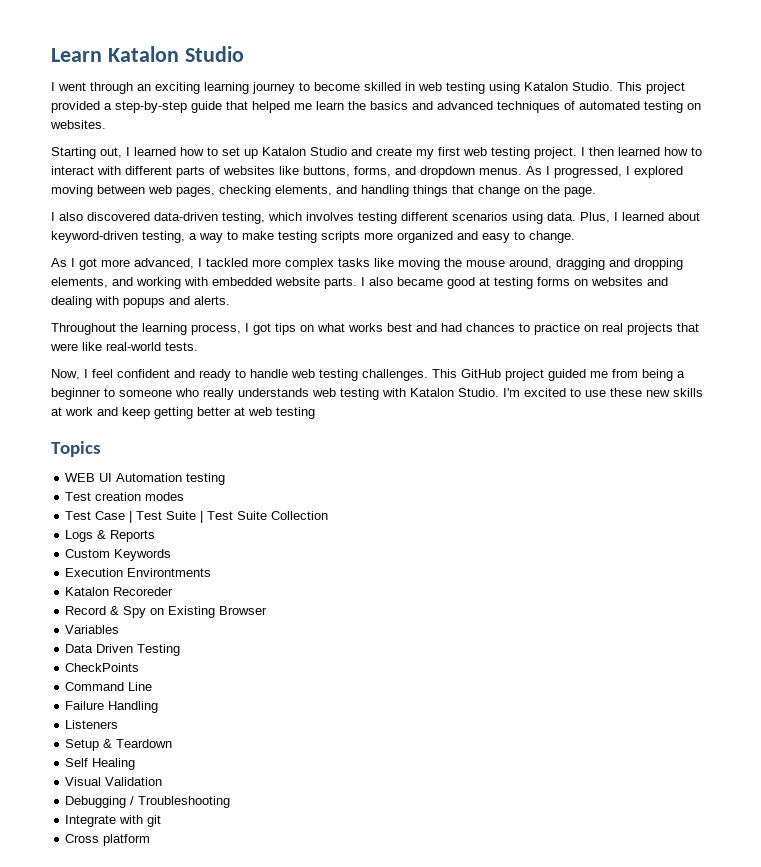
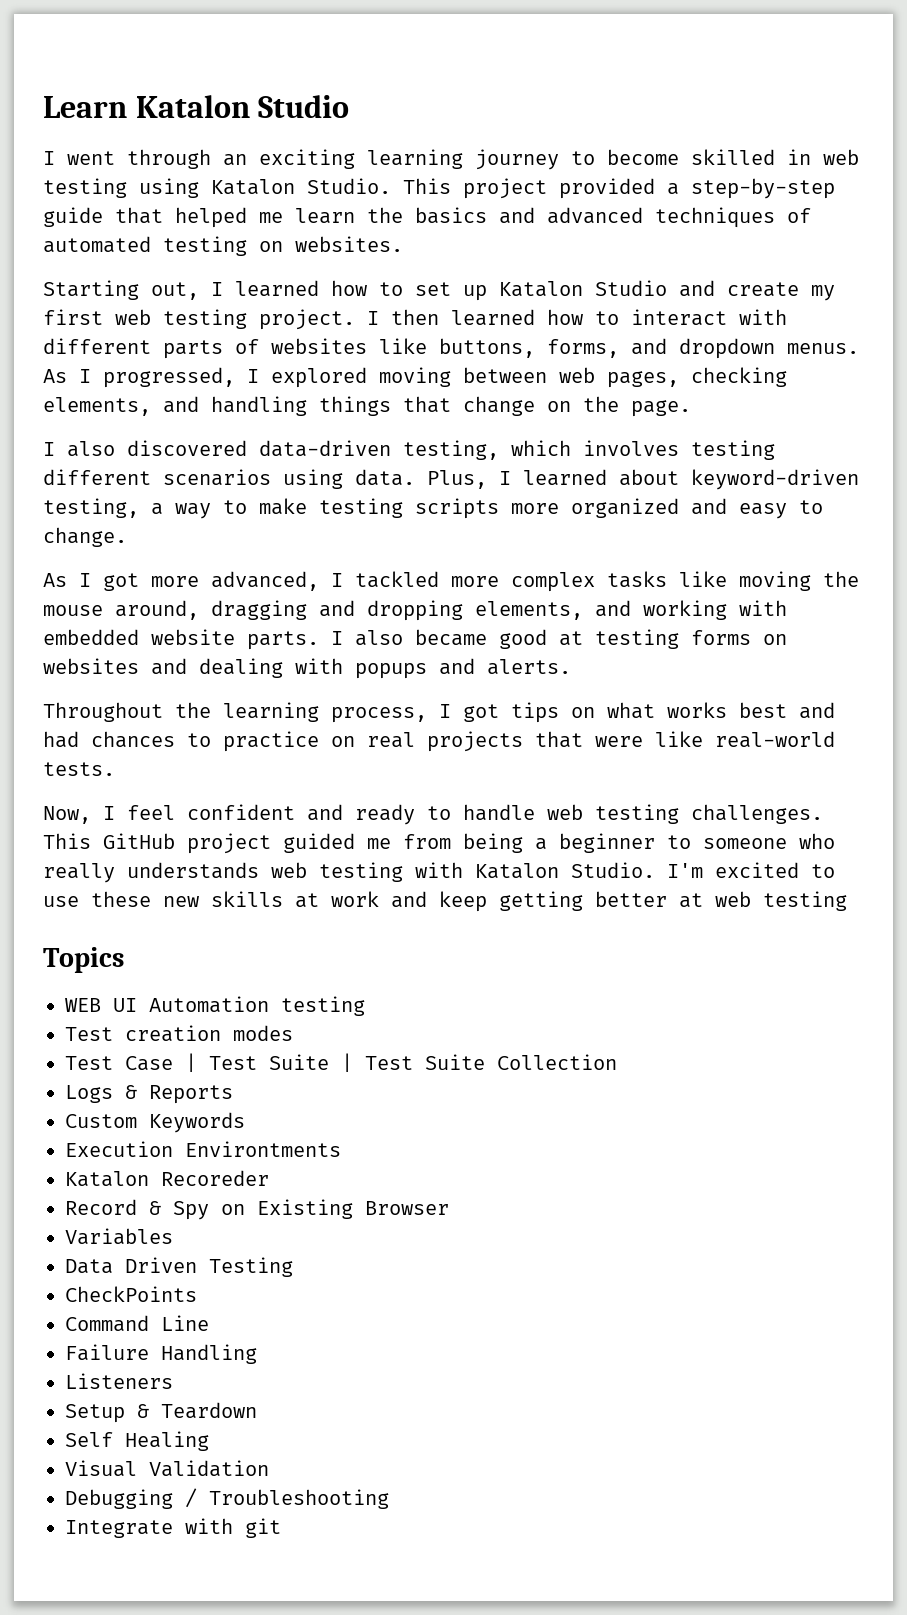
- Cross platform

